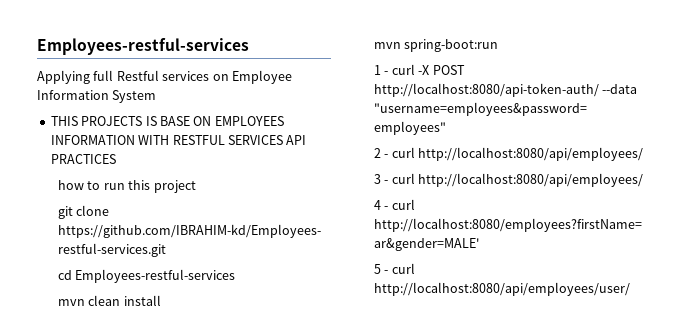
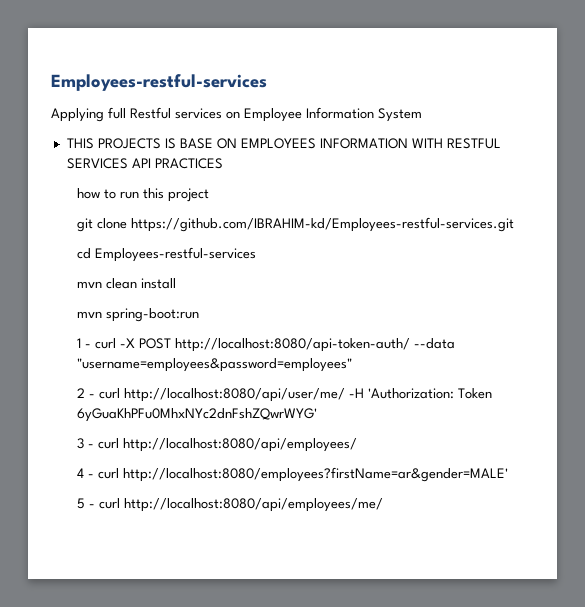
- 2 - curl http://localhost:8080/api/employees/
+ 2 - curl http://localhost:8080/api/user/me/ -H 'Authorization: Token 6yGuaKhPFu0MhxNYc2dnFshZQwrWYG'
- 5 - curl http://localhost:8080/api/employees/user/
+ 5 - curl http://localhost:8080/api/employees/me/

